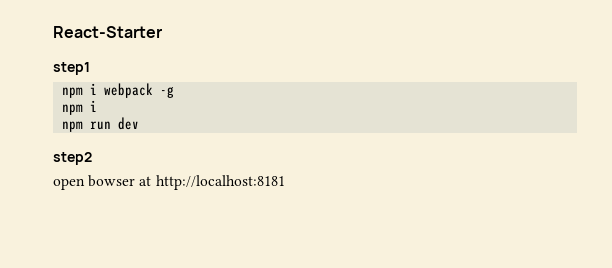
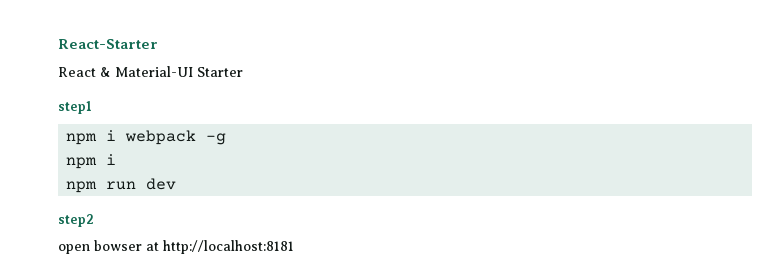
+ React & Material-UI Starter

